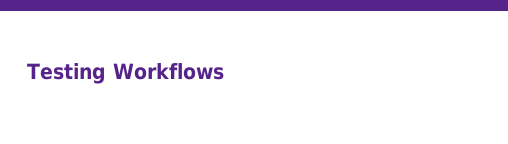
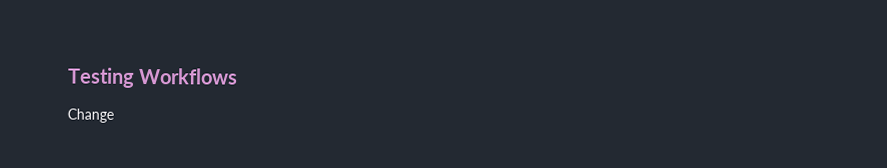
+ Change

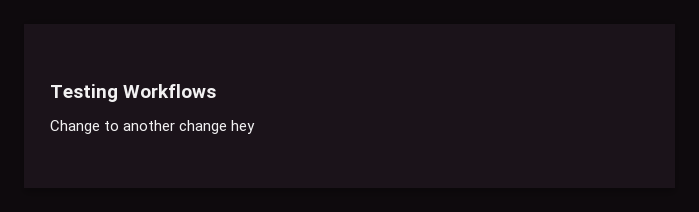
- Change
+ Change to another change hey

